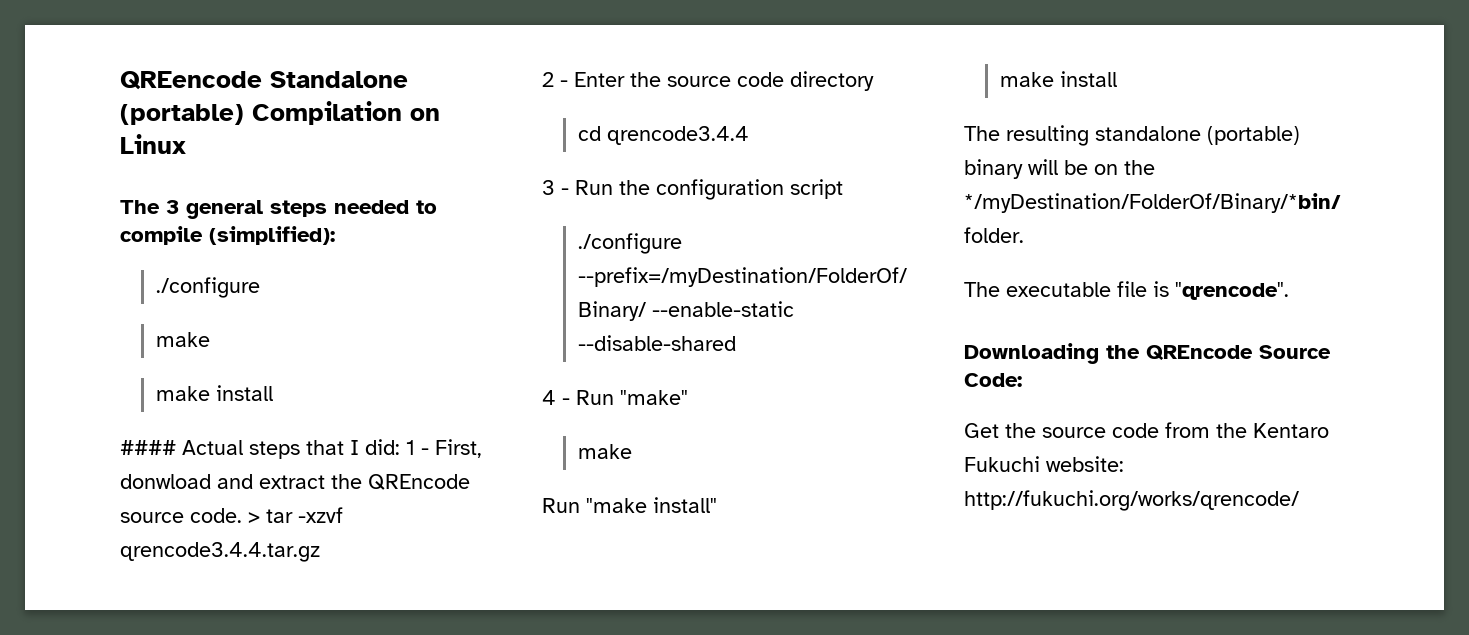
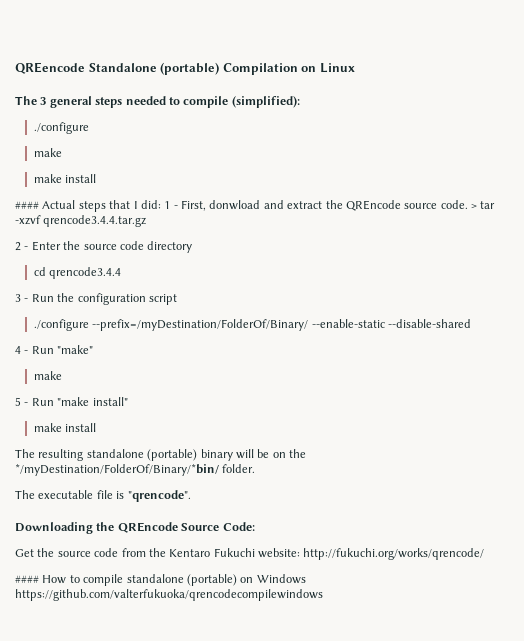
- Run "make install"
+ 5 - Run "make install"
+ #### How to compile standalone (portable) on Windows https://github.com/valterfukuoka/qrencodecompilewindows

